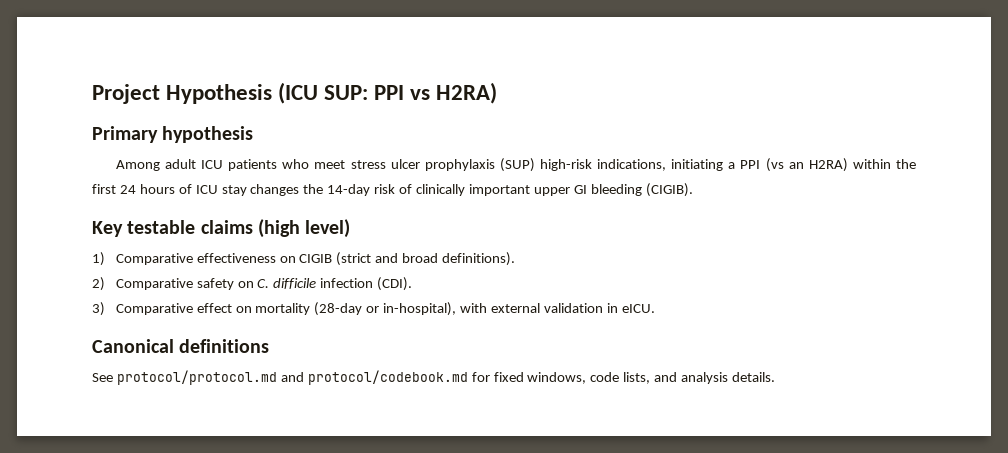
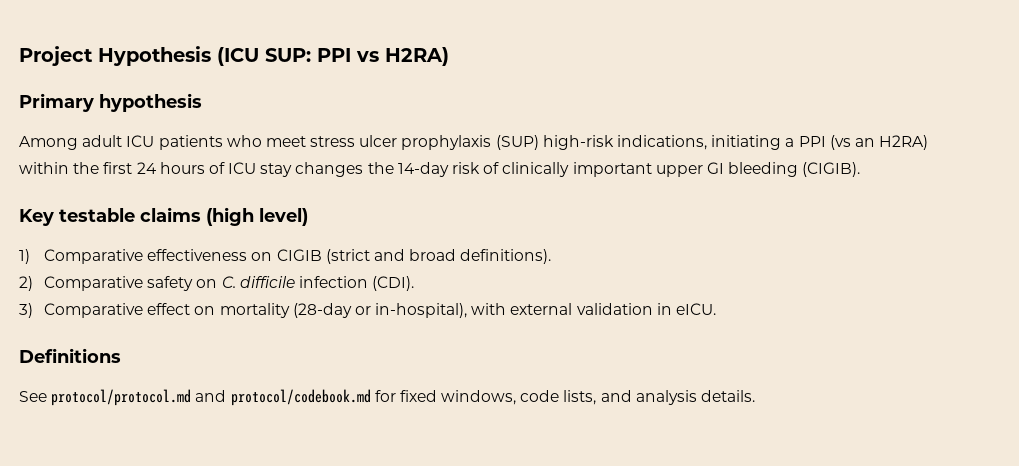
- Canonical definitions
+ Definitions

